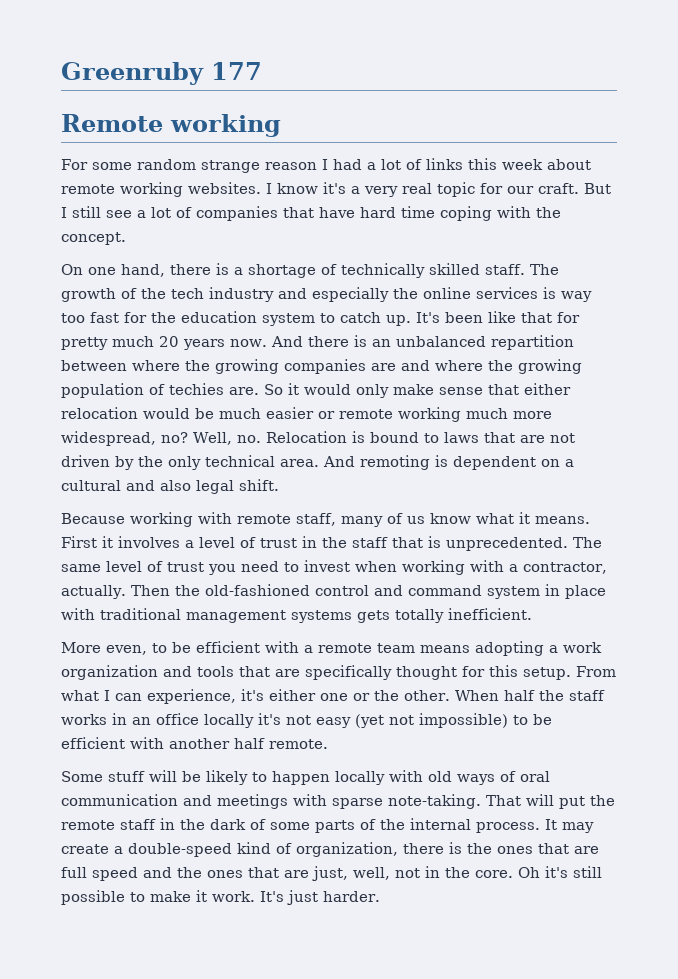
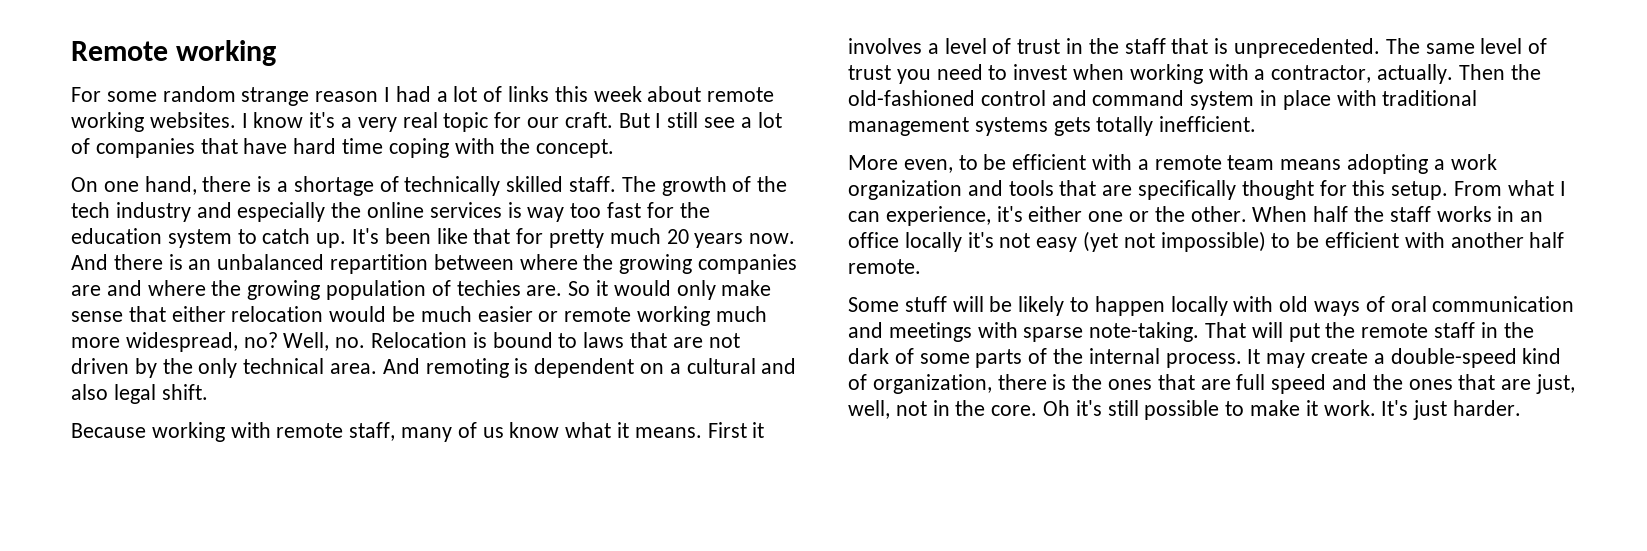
- Greenruby 177

